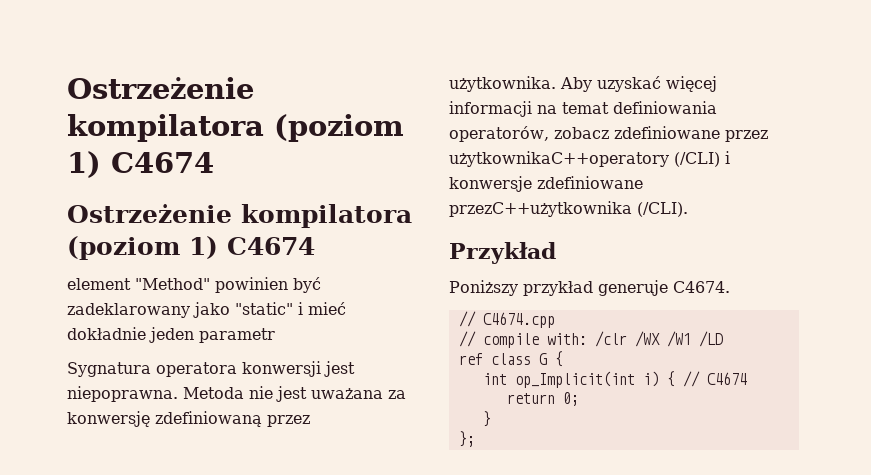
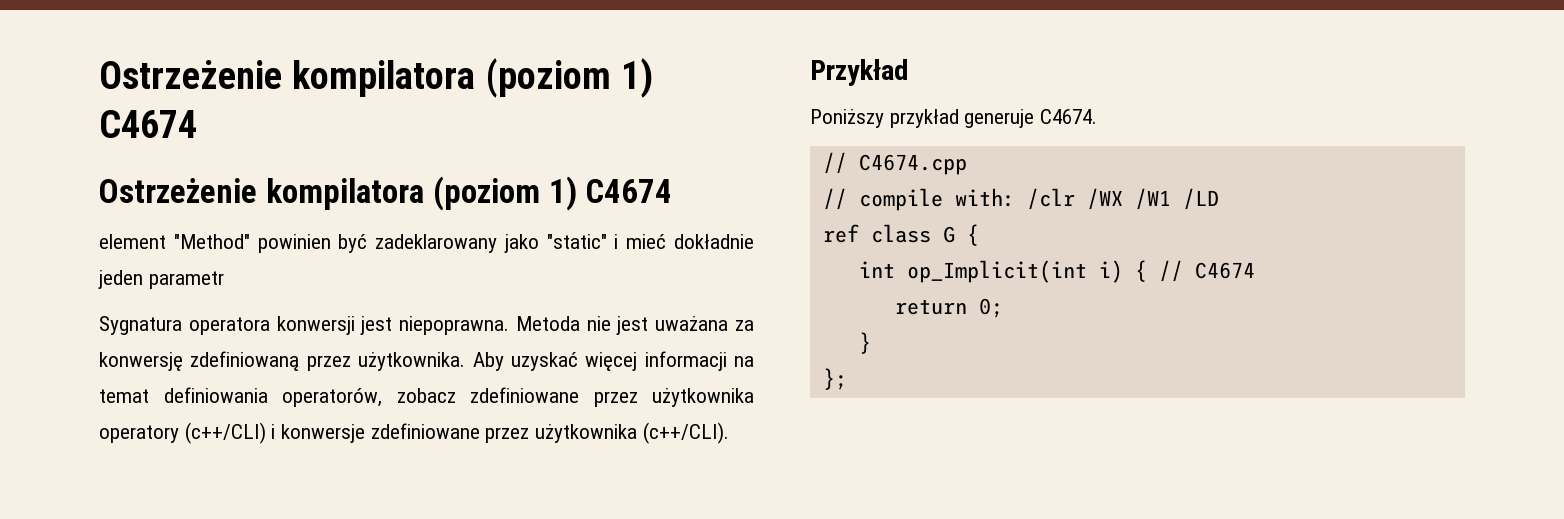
- Aby uzyskać więcej informacji na temat definiowania operatorów, zobacz zdefiniowane przez użytkownikaC++operatory (/CLI) i konwersje zdefiniowane przezC++użytkownika (/CLI).
+ Aby uzyskać więcej informacji na temat definiowania operatorów, zobacz zdefiniowane przez użytkownika operatory (c++/CLI) i konwersje zdefiniowane przez użytkownika (c++/CLI).

